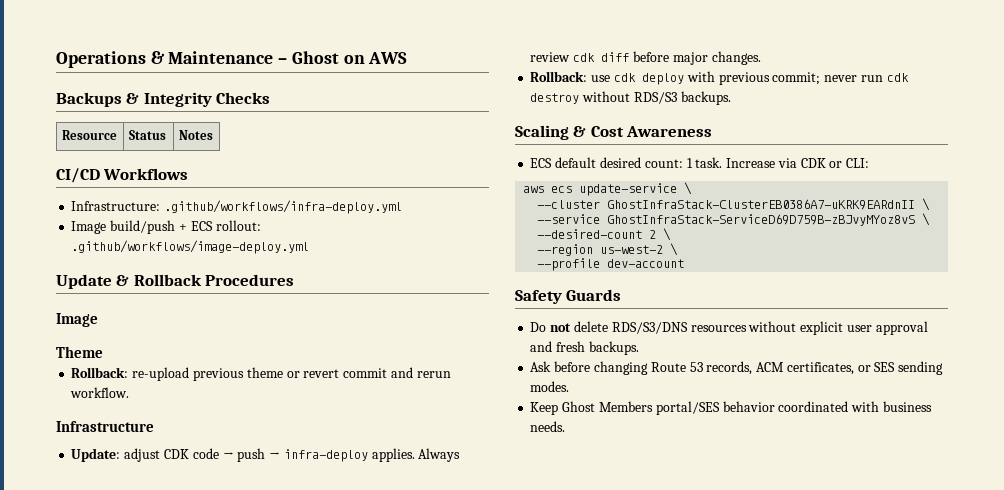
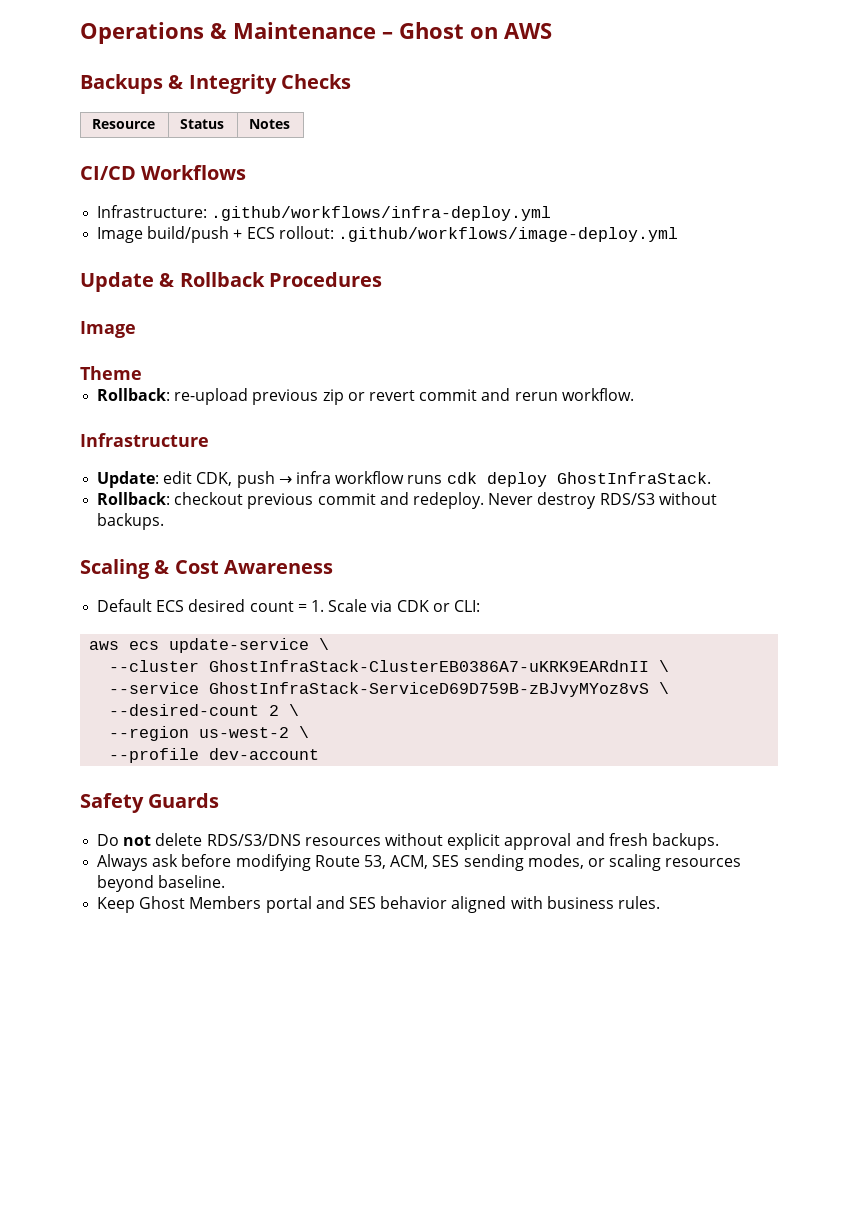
- Rollback: re-upload previous theme or revert commit and rerun workflow.
+ Rollback: re-upload previous zip or revert commit and rerun workflow.
- Update: adjust CDK code → push → infra-deploy applies. Always review cdk diff before major changes.
- Rollback: use cdk deploy with previous commit; never run cdk destroy without RDS/S3 backups.
+ Update: edit CDK, push → infra workflow runs cdk deploy GhostInfraStack.
+ Rollback: checkout previous commit and redeploy. Never destroy RDS/S3 without backups.
- ECS default desired count: 1 task. Increase via CDK or CLI:
+ Default ECS desired count = 1. Scale via CDK or CLI:
- Do not delete RDS/S3/DNS resources without explicit user approval and fresh backups.
+ Do not delete RDS/S3/DNS resources without explicit approval and fresh backups.
- Ask before changing Route 53 records, ACM certificates, or SES sending modes.
- Keep Ghost Members portal/SES behavior coordinated with business needs.
+ Always ask before modifying Route 53, ACM, SES sending modes, or scaling resources beyond baseline.
+ Keep Ghost Members portal and SES behavior aligned with business rules.

